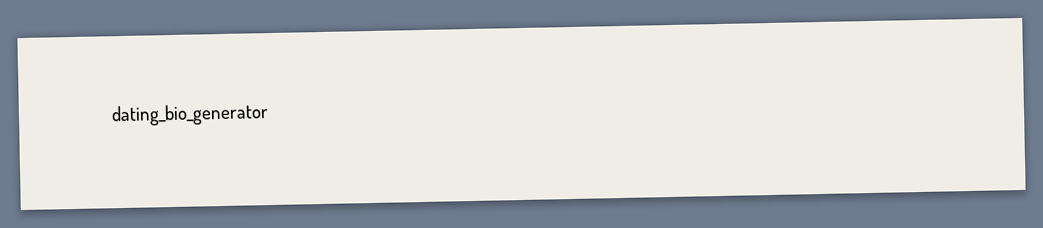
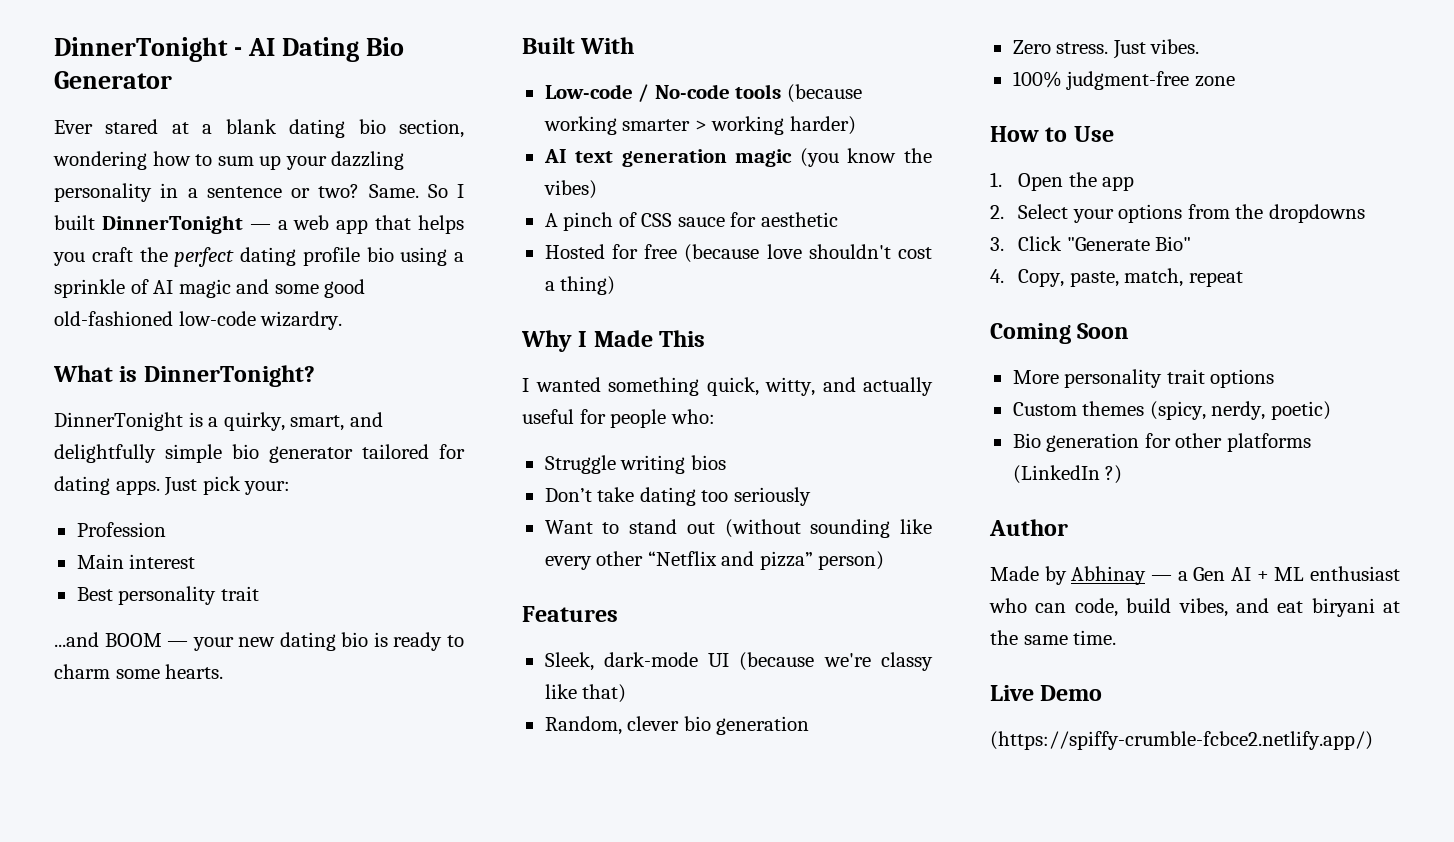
- dating_bio_generator
+ DinnerTonight - AI Dating Bio Generator
+ Ever stared at a blank dating bio section, wondering how to sum up your dazzling personality in a sentence or two? Same. So I built DinnerTonight — a web app that helps you craft the perfect dating profile bio using a sprinkle of AI magic and some good old-fashioned low-code wizardry.
+ What is DinnerTonight?
+ DinnerTonight is a quirky, smart, and delightfully simple bio generator tailored for dating apps. Just pick your:
+ Profession
+ Main interest
+ Best personality trait
+ ...and BOOM — your new dating bio is ready to charm some hearts.
+ Built With
+ Low-code / No-code tools (because working smarter > working harder)
+ AI text generation magic (you know the vibes)
+ A pinch of CSS sauce for aesthetic
+ Hosted for free (because love shouldn't cost a thing)
+ Why I Made This
+ I wanted something quick, witty, and actually useful for people who:
+ Struggle writing bios
+ Don’t take dating too seriously
+ Want to stand out (without sounding like every other “Netflix and pizza” person)
+ Features
+ Sleek, dark-mode UI (because we're classy like that)
+ Random, clever bio generation
+ Zero stress. Just vibes.
+ 100% judgment-free zone
+ How to Use
+ 1. Open the app
+ 2. Select your options from the dropdowns
+ 3. Click "Generate Bio"
+ 4. Copy, paste, match, repeat
+ Coming Soon
+ More personality trait options
+ Custom themes (spicy, nerdy, poetic)
+ Bio generation for other platforms (LinkedIn ?)
+ Author
+ Made by Abhinay — a Gen AI + ML enthusiast who can code, build vibes, and eat biryani at the same time.
+ Live Demo
+ (https://spiffy-crumble-fcbce2.netlify.app/)

